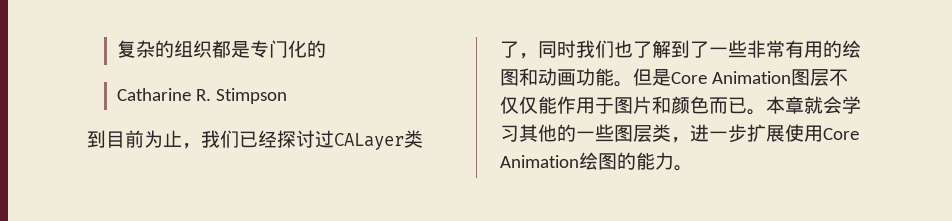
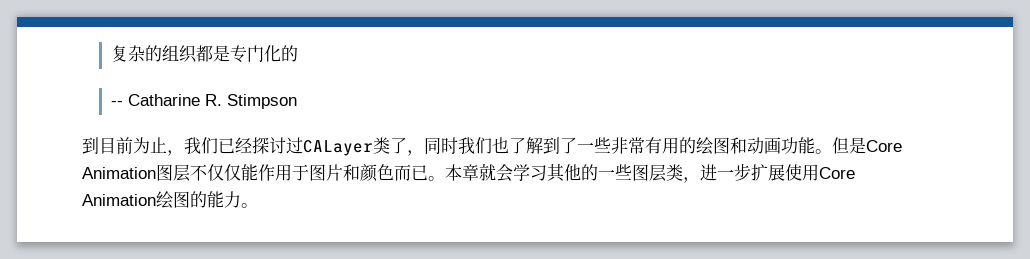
- Catharine R. Stimpson
+ -- Catharine R. Stimpson

